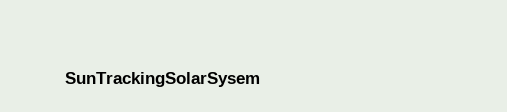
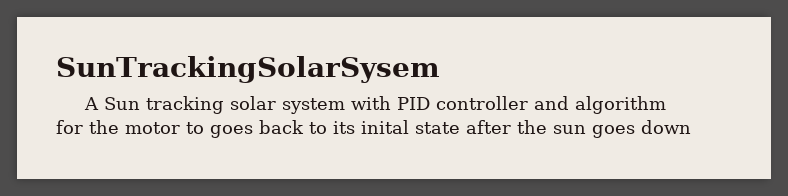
+ A Sun tracking solar system with PID controller and algorithm for the motor to goes back to its inital state after the sun goes down

